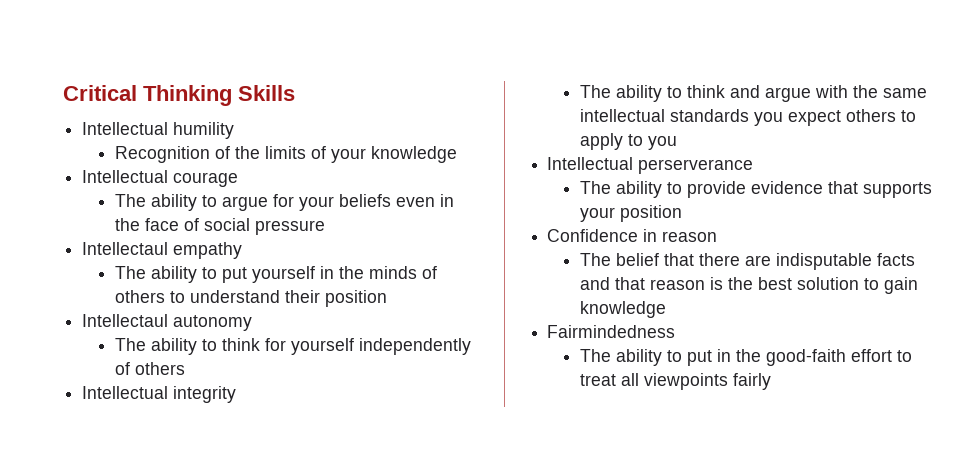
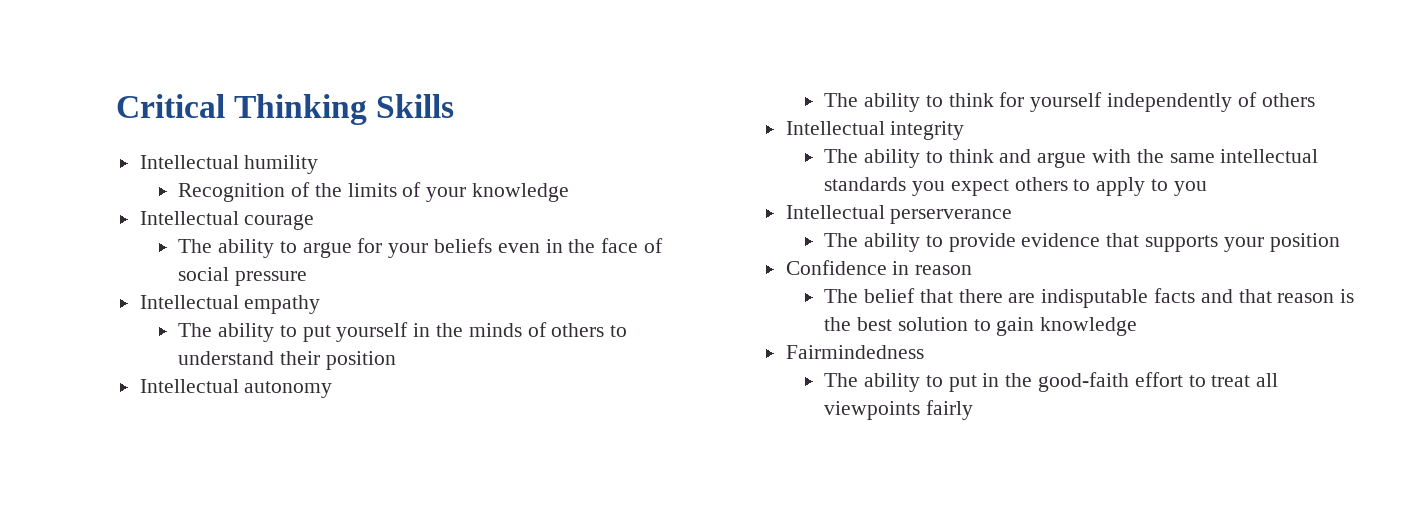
- Intellectaul empathy
+ Intellectual empathy
- Intellectaul autonomy
+ Intellectual autonomy

